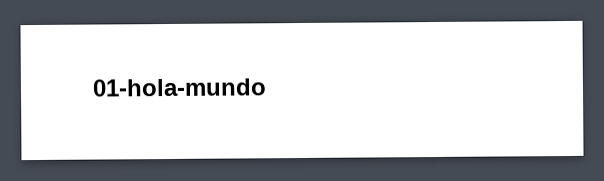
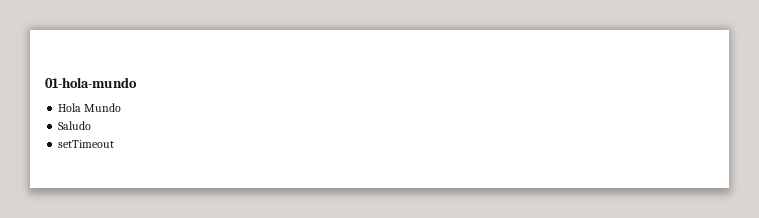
+ Hola Mundo
+ Saludo
+ setTimeout

